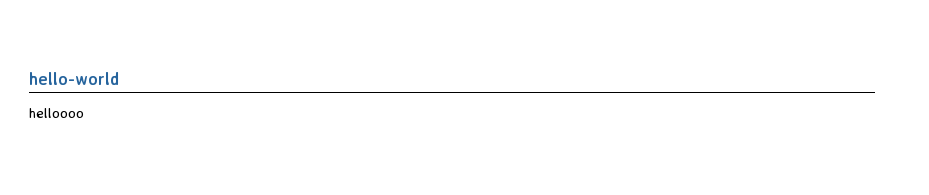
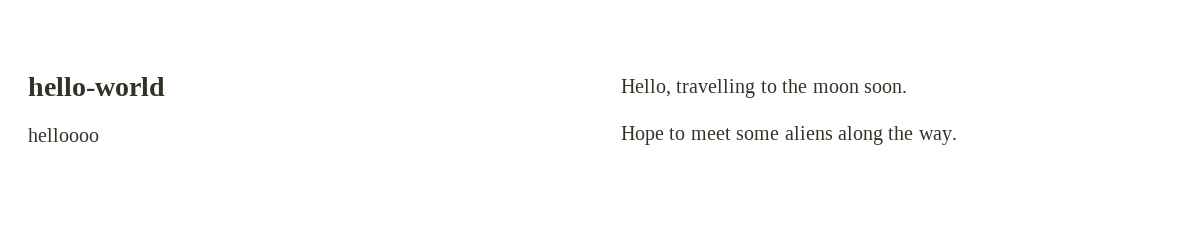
+ Hello, travelling to the moon soon.
+ Hope to meet some aliens along the way.

